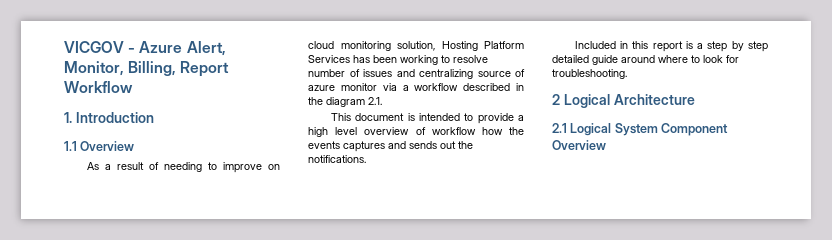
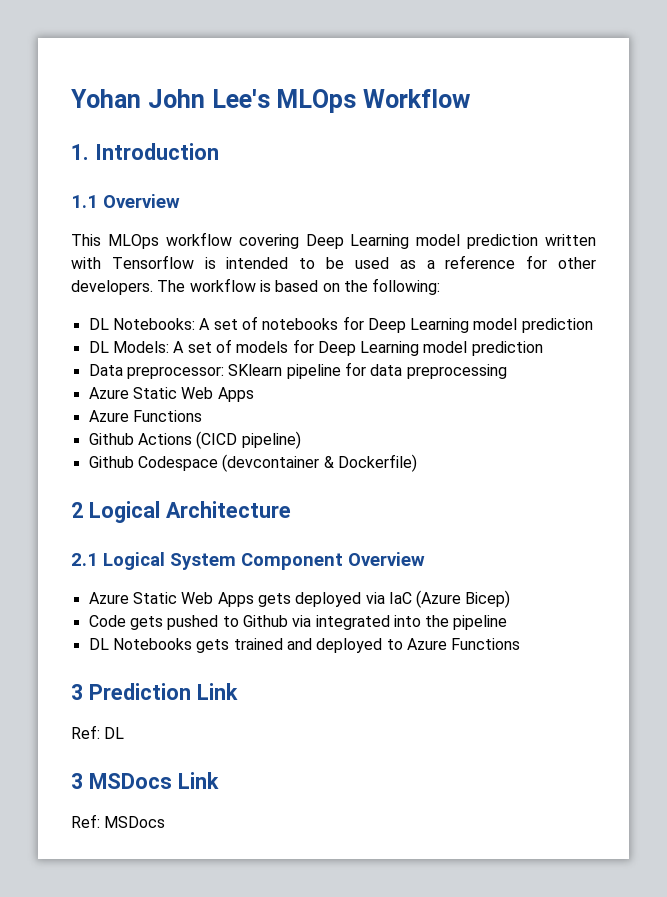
- VICGOV - Azure Alert, Monitor, Billing, Report Workflow
+ Yohan John Lee's MLOps Workflow
- As a result of needing to improve on cloud monitoring solution, Hosting Platform Services has been working to resolve number of issues and centralizing source of azure monitor via a workflow described in the diagram 2.1.
- This document is intended to provide a high level overview of workflow how the events captures and sends out the notifications.
- Included in this report is a step by step detailed guide around where to look for troubleshooting.
+ This MLOps workflow covering Deep Learning model prediction written with Tensorflow is intended to be used as a reference for other developers. The workflow is based on the following:
+ DL Notebooks: A set of notebooks for Deep Learning model prediction
+ DL Models: A set of models for Deep Learning model prediction
+ Data preprocessor: SKlearn pipeline for data preprocessing
+ Azure Static Web Apps
+ Azure Functions
+ Github Actions (CICD pipeline)
+ Github Codespace (devcontainer & Dockerfile)
+ Azure Static Web Apps gets deployed via IaC (Azure Bicep)
+ Code gets pushed to Github via integrated into the pipeline
+ DL Notebooks gets trained and deployed to Azure Functions
+ 3 Prediction Link
+ Ref: DL
+ 3 MSDocs Link
+ Ref: MSDocs

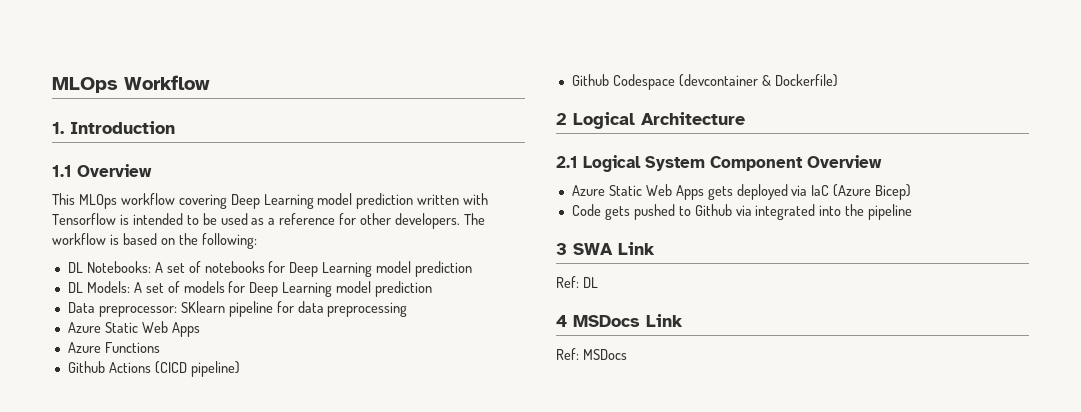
- Yohan John Lee's MLOps Workflow
+ MLOps Workflow
- DL Notebooks gets trained and deployed to Azure Functions
- 3 Prediction Link
+ 3 SWA Link
- 3 MSDocs Link
+ 4 MSDocs Link

